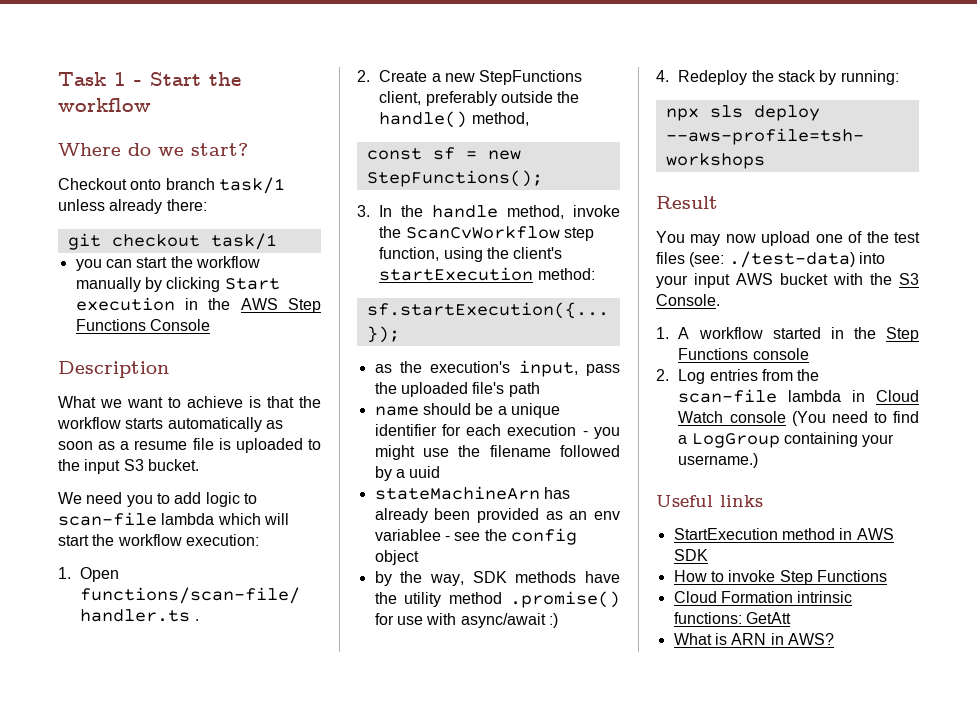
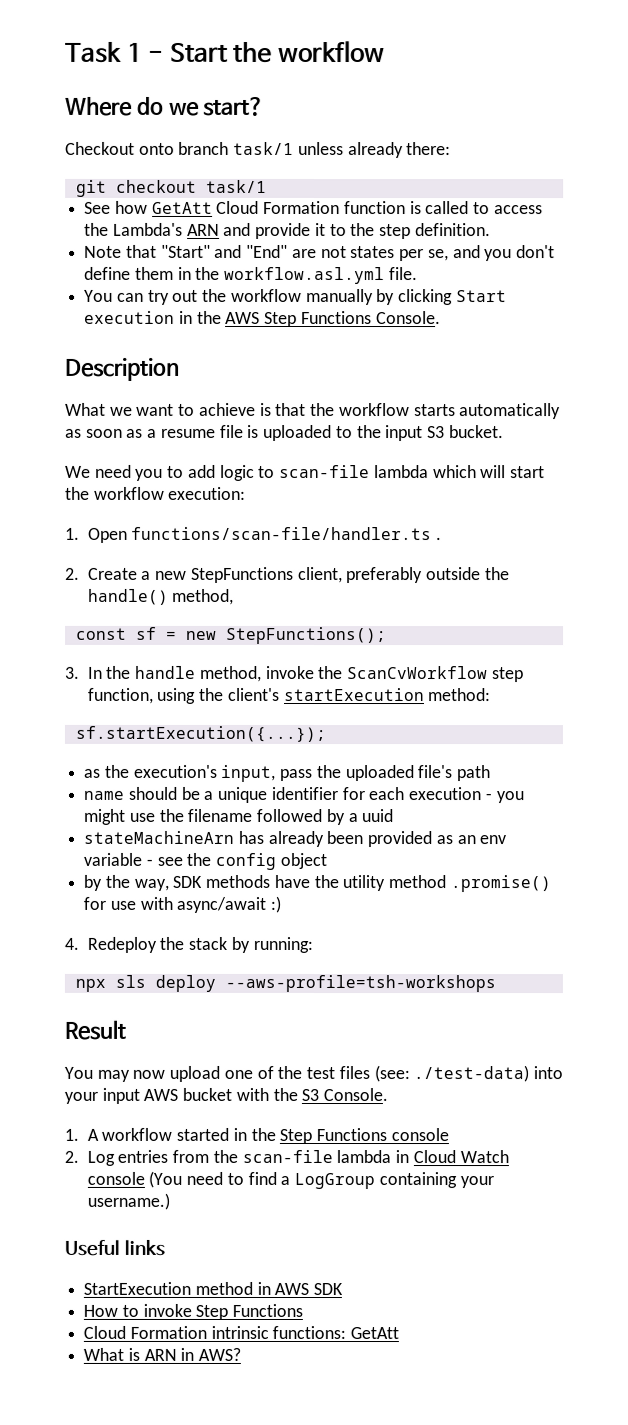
- you can start the workflow manually by clicking Start execution in the AWS Step Functions Console
+ See how GetAtt Cloud Formation function is called to access the Lambda's ARN and provide it to the step definition.
+ Note that "Start" and "End" are not states per se, and you don't define them in the workflow.asl.yml file.
+ You can try out the workflow manually by clicking Start execution in the AWS Step Functions Console.
- stateMachineArn has already been provided as an env variablee - see the config object
+ stateMachineArn has already been provided as an env variable - see the config object

